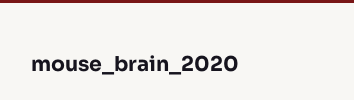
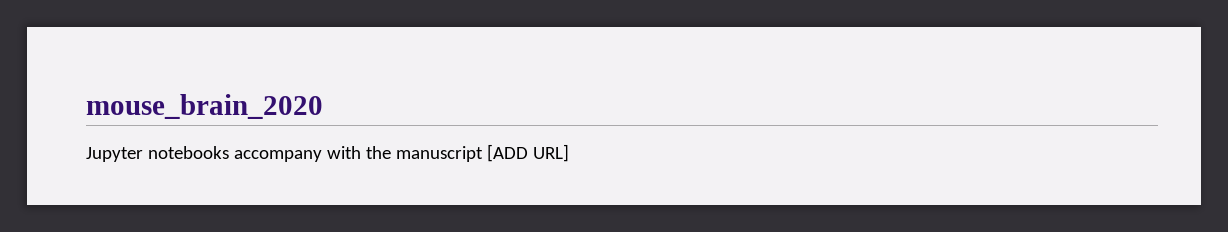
+ Jupyter notebooks accompany with the manuscript [ADD URL]

